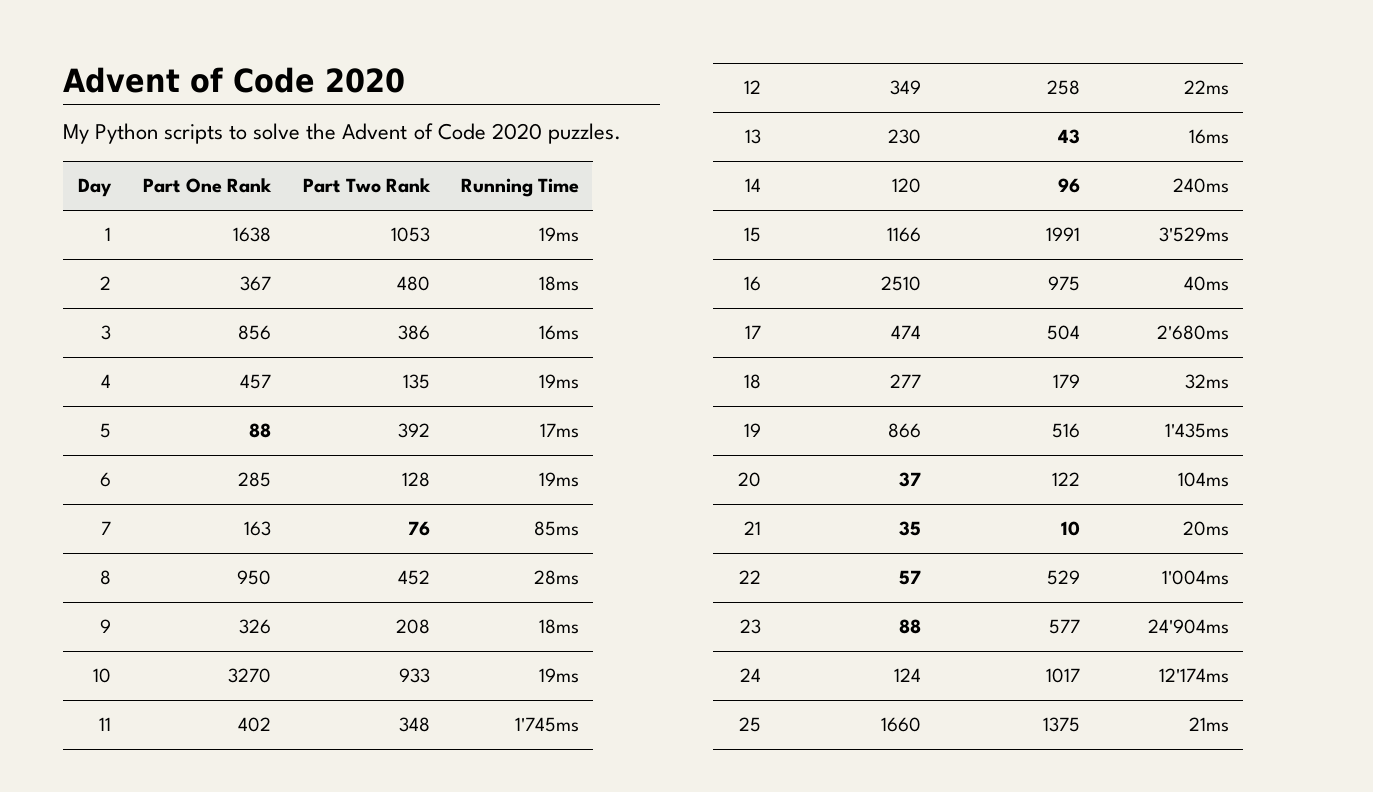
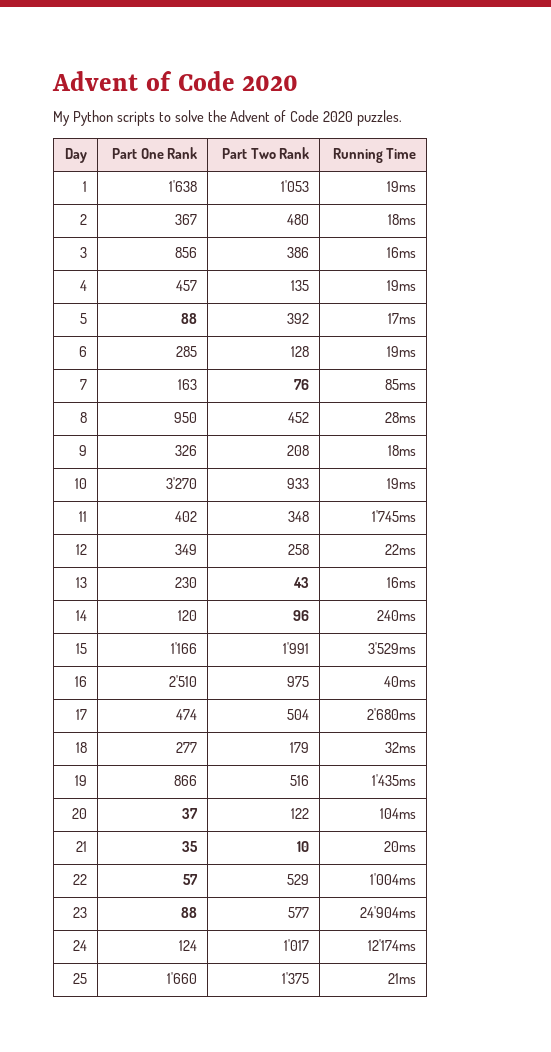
- 1 | 1638 | 1053 | 19ms
+ 1 | 1'638 | 1'053 | 19ms
- 10 | 3270 | 933 | 19ms
+ 10 | 3'270 | 933 | 19ms
- 15 | 1166 | 1991 | 3'529ms
+ 15 | 1'166 | 1'991 | 3'529ms
- 16 | 2510 | 975 | 40ms
+ 16 | 2'510 | 975 | 40ms
- 24 | 124 | 1017 | 12'174ms
+ 24 | 124 | 1'017 | 12'174ms
- 25 | 1660 | 1375 | 21ms
+ 25 | 1'660 | 1'375 | 21ms

